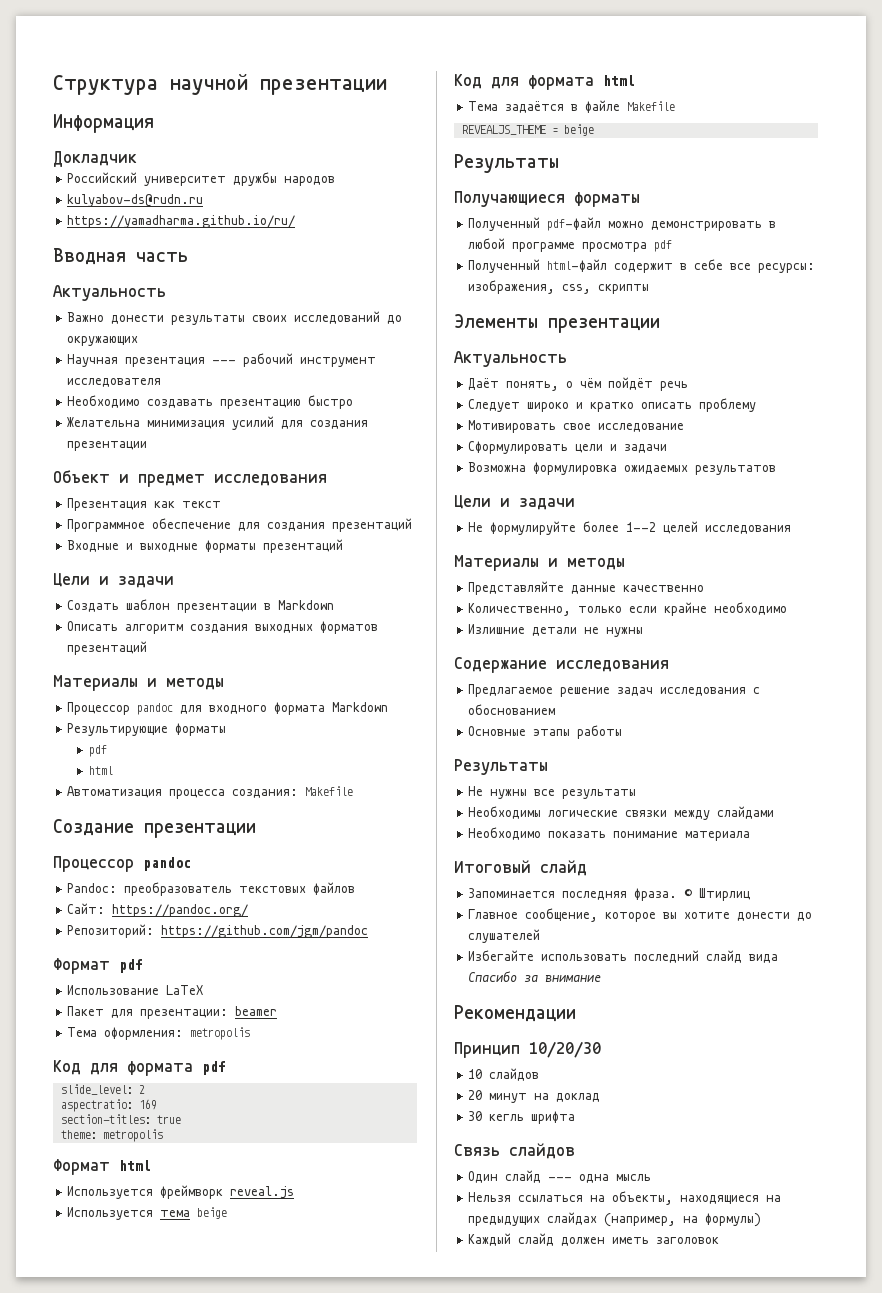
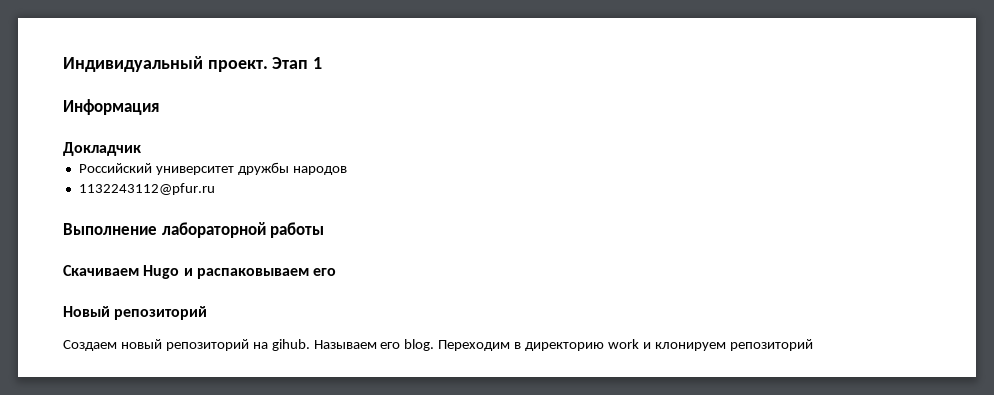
- Структура научной презентации
+ Индивидуальный проект. Этап 1
- kulyabov-ds@rudn.ru
- https://yamadharma.github.io/ru/
- Вводная часть
- Актуальность
- Важно донести результаты своих исследований до окружающих
- Научная презентация --- рабочий инструмент исследователя
- Необходимо создавать презентацию быстро
- Желательна минимизация усилий для создания презентации
- Объект и предмет исследования
- Презентация как текст
- Программное обеспечение для создания презентаций
- Входные и выходные форматы презентаций
- Цели и задачи
- Создать шаблон презентации в Markdown
- Описать алгоритм создания выходных форматов презентаций
- Материалы и методы
- Процессор pandoc для входного формата Markdown
- Результирующие форматы
- pdf
- html
- Автоматизация процесса создания: Makefile
- Создание презентации
- Процессор pandoc
- Pandoc: преобразователь текстовых файлов
- Сайт: https://pandoc.org/
- Репозиторий: https://github.com/jgm/pandoc
- Формат pdf
- Использование LaTeX
- Пакет для презентации: beamer
- Тема оформления: metropolis
- Код для формата pdf
- slide_level: 2
- aspectratio: 169
- section-titles: true
- theme: metropolis
- Формат html
- Используется фреймворк reveal.js
- Используется тема beige
- Код для формата html
- Тема задаётся в файле Makefile
- REVEALJS_THEME = beige
- Результаты
- Получающиеся форматы
- Полученный pdf-файл можно демонстрировать в любой программе просмотра pdf
- Полученный html-файл содержит в себе все ресурсы: изображения, css, скрипты
- Элементы презентации
- Актуальность
- Даёт понять, о чём пойдёт речь
- Следует широко и кратко описать проблему
- Мотивировать свое исследование
- Сформулировать цели и задачи
- Возможна формулировка ожидаемых результатов
- Цели и задачи
- Не формулируйте более 1--2 целей исследования
- Материалы и методы
- Представляйте данные качественно
- Количественно, только если крайне необходимо
- Излишние детали не нужны
- Содержание исследования
- Предлагаемое решение задач исследования с обоснованием
- Основные этапы работы
- Результаты
- Не нужны все результаты
- Необходимы логические связки между слайдами
- Необходимо показать понимание материала
- Итоговый слайд
- Запоминается последняя фраза. © Штирлиц
- Главное сообщение, которое вы хотите донести до слушателей
- Избегайте использовать последний слайд вида Спасибо за внимание
- Рекомендации
- Принцип 10/20/30
- 10 слайдов
- 20 минут на доклад
- 30 кегль шрифта
- Связь слайдов
- Один слайд --- одна мысль
- Нельзя ссылаться на объекты, находящиеся на предыдущих слайдах (например, на формулы)
- Каждый слайд должен иметь заголовок
+ 1132243112@pfur.ru
+ Выполнение лабораторной работы
+ Скачиваем Hugo и распаковываем его
+ Новый репозиторий
+ Создаем новый репозиторий на gihub. Называем его blog. Переходим в директорию work и клонируем репозиторий

